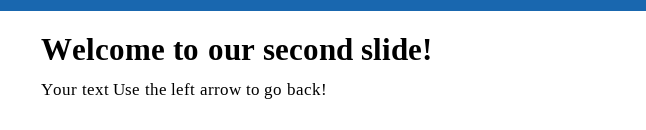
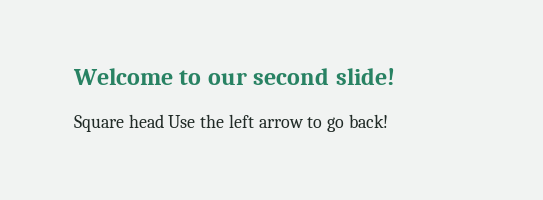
- Your text Use the left arrow to go back!
+ Square head Use the left arrow to go back!

